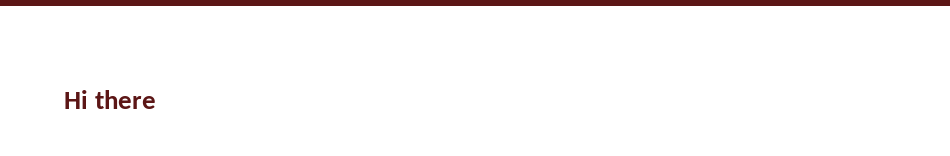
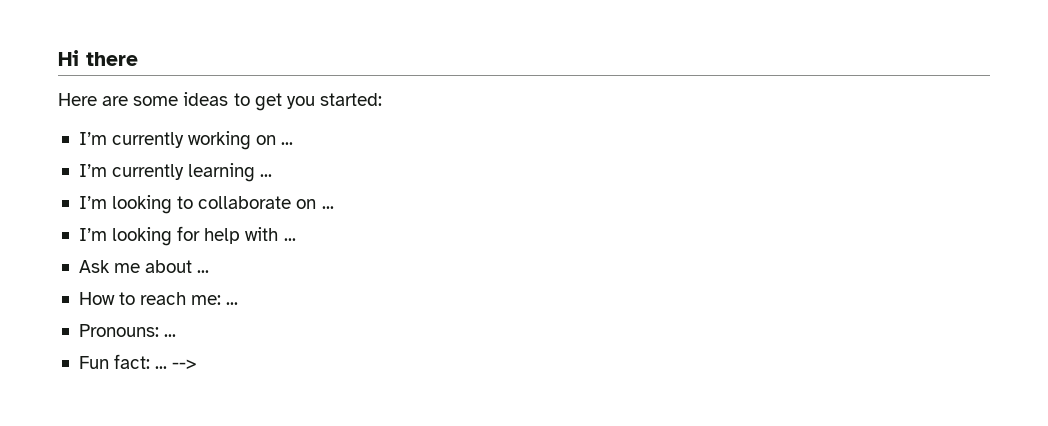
+ Here are some ideas to get you started:
+ I’m currently working on ...
+ I’m currently learning ...
+ I’m looking to collaborate on ...
+ I’m looking for help with ...
+ Ask me about ...
+ How to reach me: ...
+ Pronouns: ...
+ Fun fact: ... -->

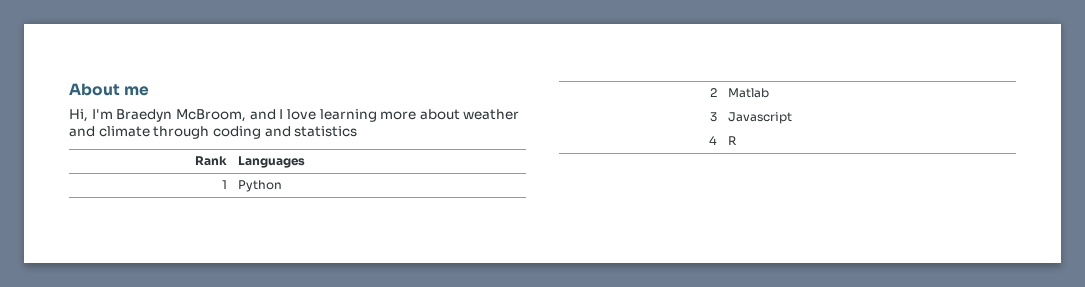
- Hi there
- Here are some ideas to get you started:
- I’m currently working on ...
- I’m currently learning ...
- I’m looking to collaborate on ...
- I’m looking for help with ...
- Ask me about ...
- How to reach me: ...
- Pronouns: ...
- Fun fact: ... -->
+ About me
+ Hi, I'm Braedyn McBroom, and I love learning more about weather and climate through coding and statistics
+ Rank | Languages
+ 1 | Python
+ 2 | Matlab
+ 3 | Javascript
+ 4 | R

